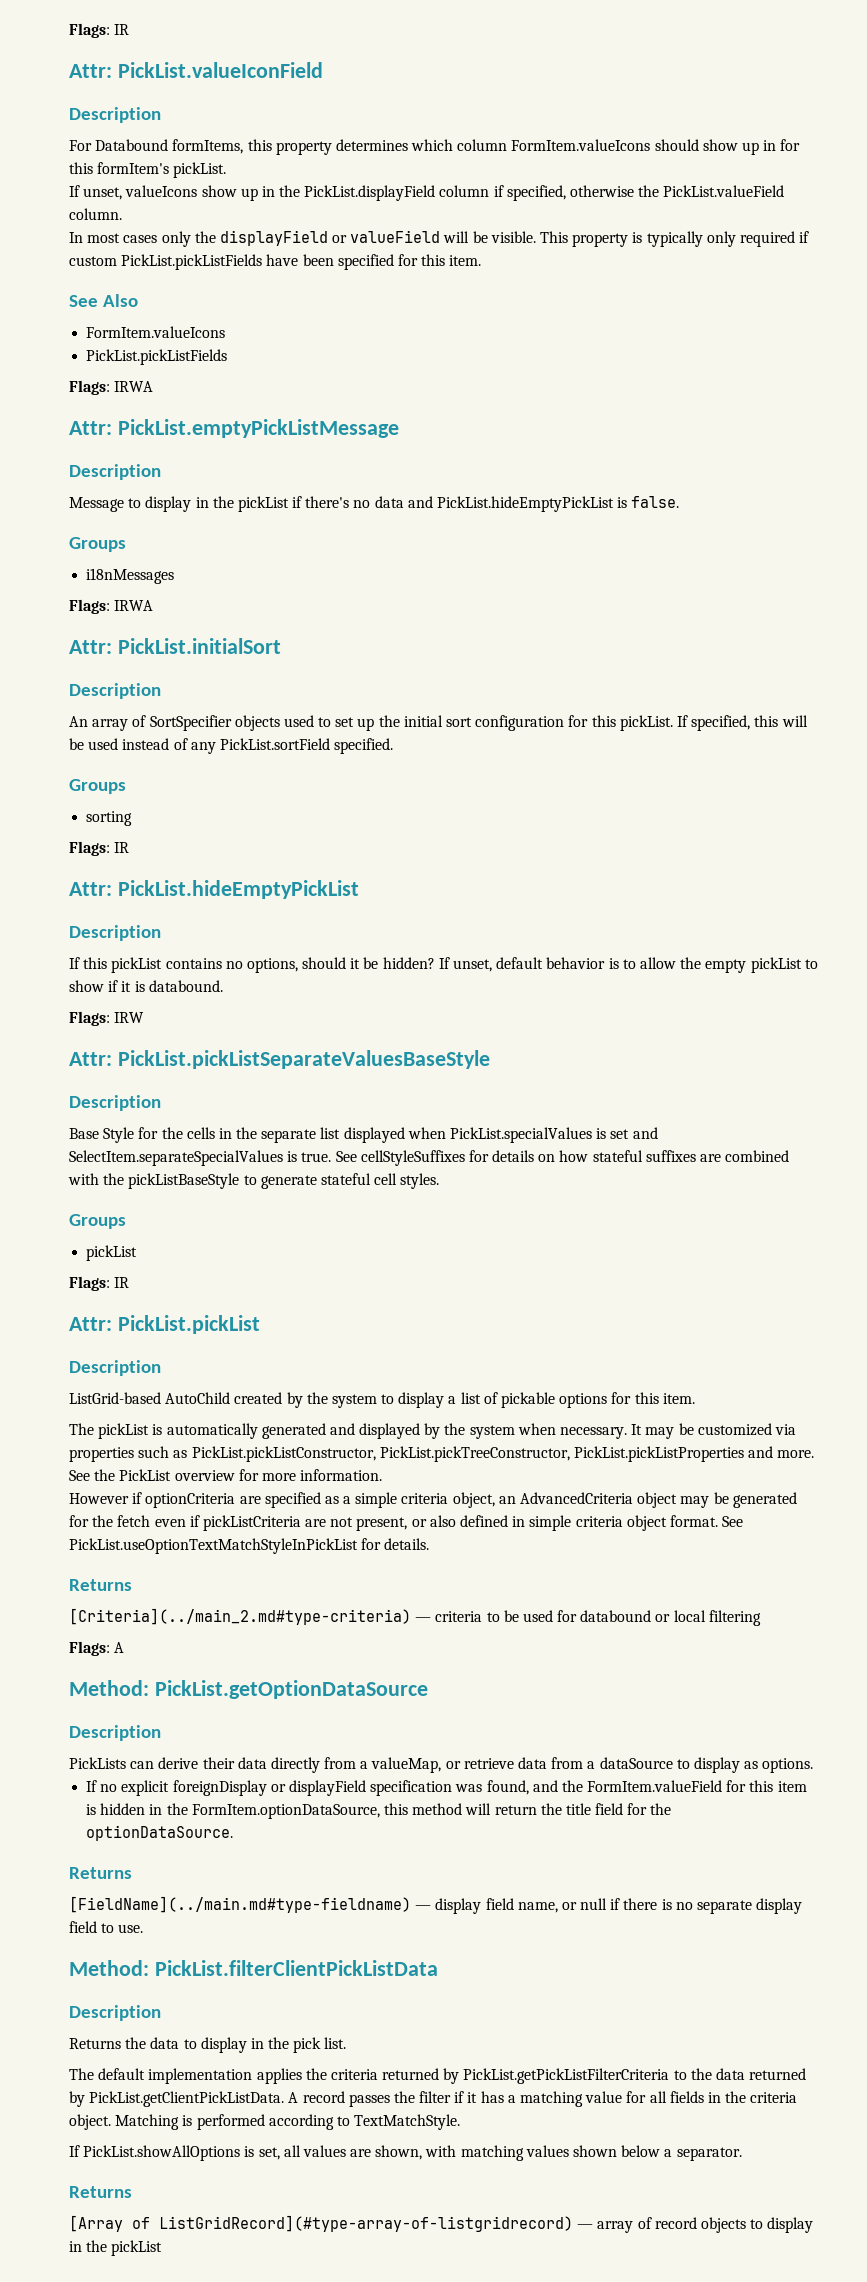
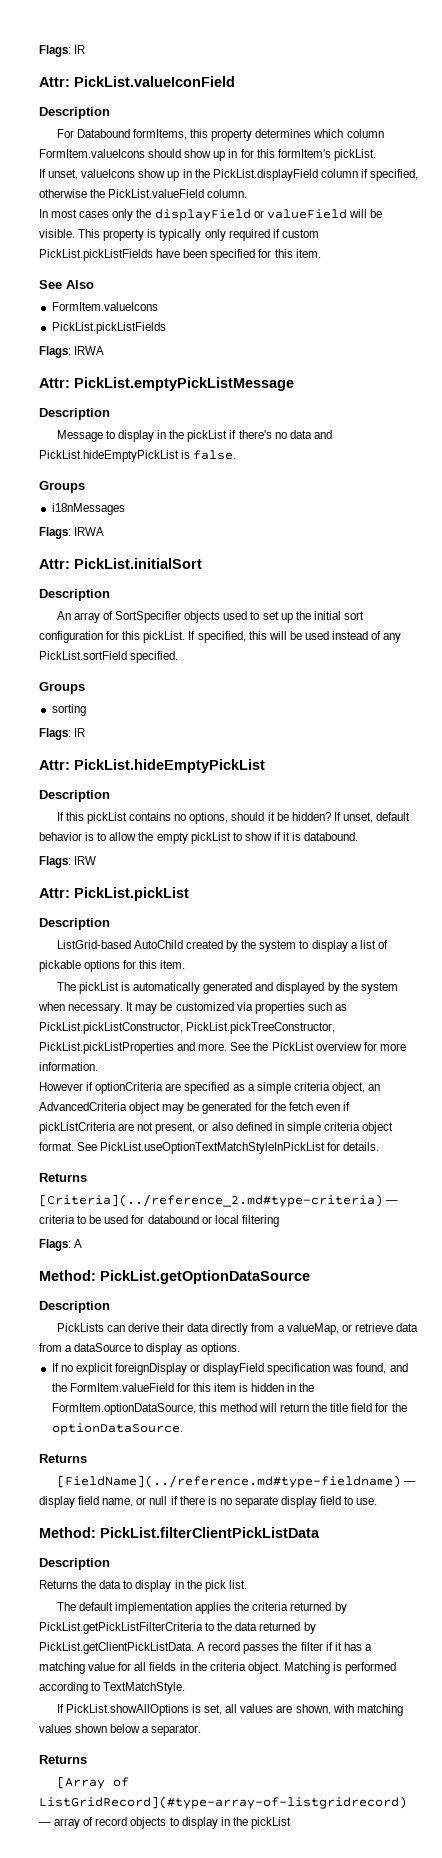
- Attr: PickList.pickListSeparateValuesBaseStyle
- Description
- Base Style for the cells in the separate list displayed when PickList.specialValues is set and SelectItem.separateSpecialValues is true. See cellStyleSuffixes for details on how stateful suffixes are combined with the pickListBaseStyle to generate stateful cell styles.
- Groups
- pickList
- Flags: IR
- [Criteria](../main_2.md#type-criteria) — criteria to be used for databound or local filtering
+ [Criteria](../reference_2.md#type-criteria) — criteria to be used for databound or local filtering
- [FieldName](../main.md#type-fieldname) — display field name, or null if there is no separate display field to use.
+ [FieldName](../reference.md#type-fieldname) — display field name, or null if there is no separate display field to use.

